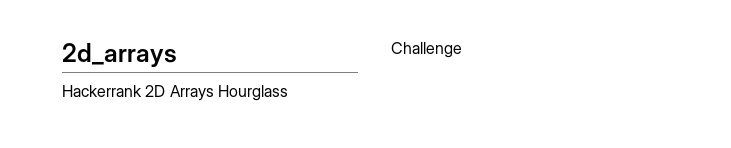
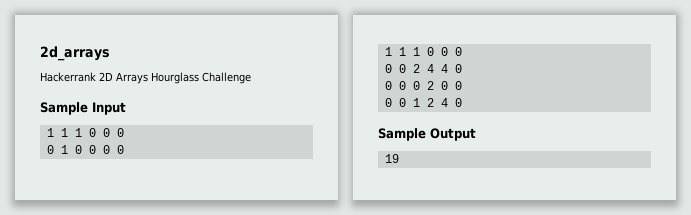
+ Sample Input
+ 1 1 1 0 0 0
+ 0 1 0 0 0 0
+ 1 1 1 0 0 0
+ 0 0 2 4 4 0
+ 0 0 0 2 0 0
+ 0 0 1 2 4 0
+ Sample Output
+ 19

